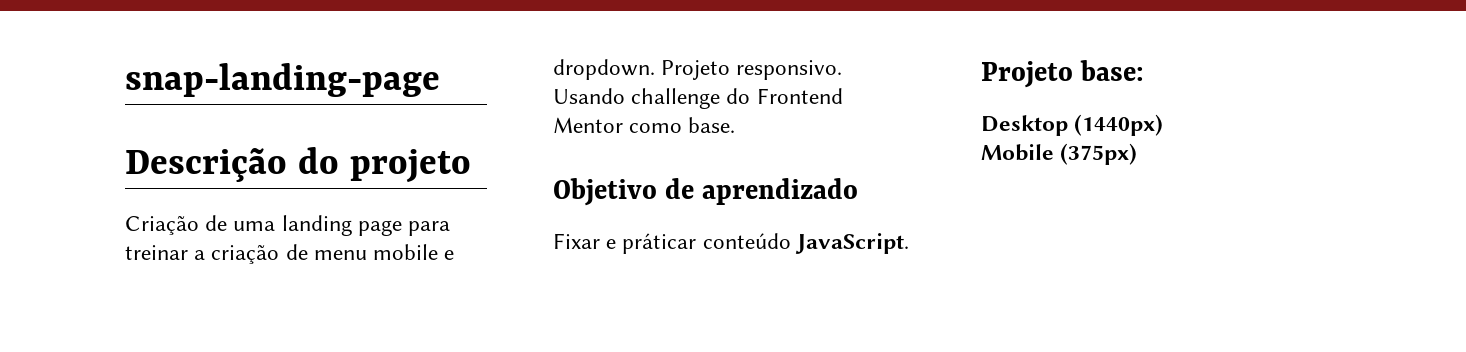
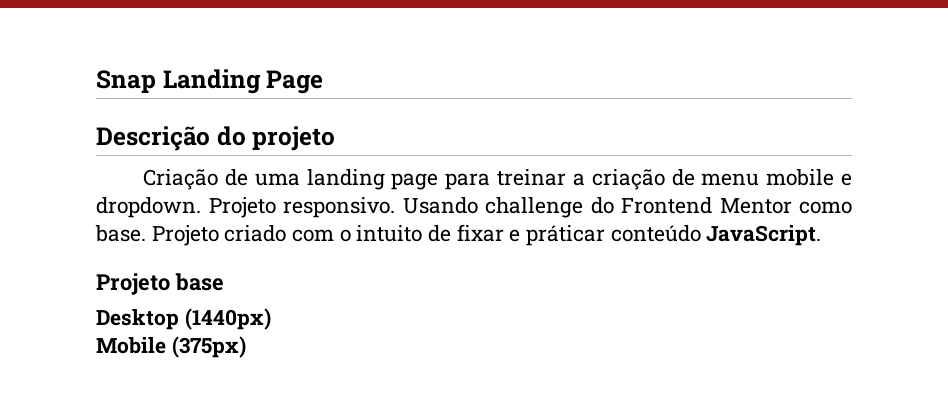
- snap-landing-page
+ Snap Landing Page
- Usando challenge do Frontend Mentor como base.
- Objetivo de aprendizado
- Fixar e práticar conteúdo JavaScript.
+ Usando challenge do Frontend Mentor como base. Projeto criado com o intuito de fixar e práticar conteúdo JavaScript.
- Projeto base:
+ Projeto base

